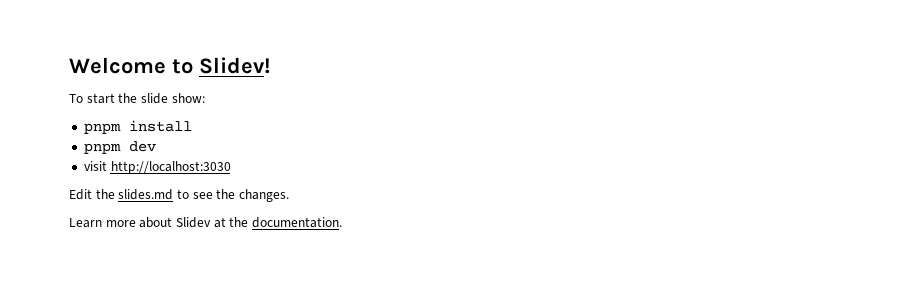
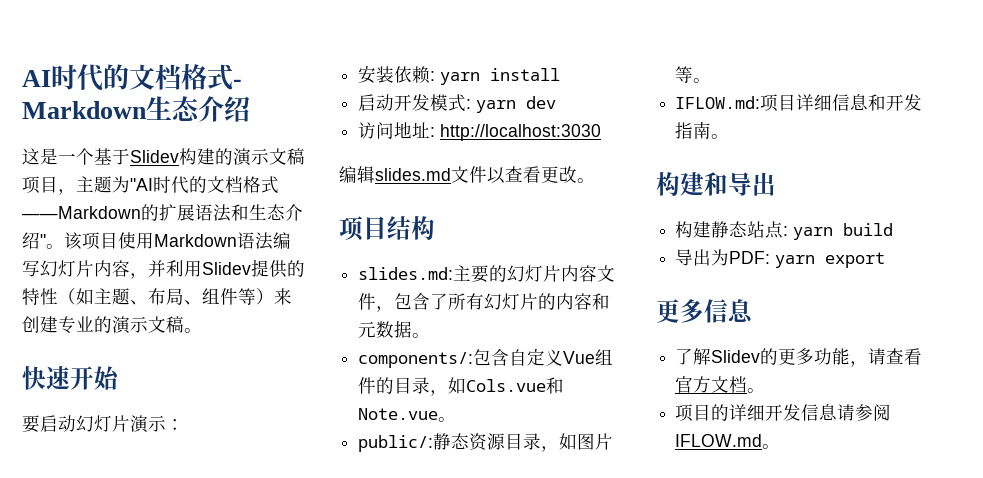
- Welcome to Slidev!
- To start the slide show:
- pnpm install
- pnpm dev
- visit http://localhost:3030
- Edit the slides.md to see the changes.
- Learn more about Slidev at the documentation.
+ AI时代的文档格式- Markdown生态介绍
+ 这是一个基于Slidev构建的演示文稿项目，主题为"AI时代的文档格式——Markdown的扩展语法和生态介绍"。该项目使用Markdown语法编写幻灯片内容，并利用Slidev提供的特性（如主题、布局、组件等）来创建专业的演示文稿。
+ 快速开始
+ 要启动幻灯片演示：
+ 安装依赖: yarn install
+ 启动开发模式: yarn dev
+ 访问地址: http://localhost:3030
+ 编辑slides.md文件以查看更改。
+ 项目结构
+ slides.md:主要的幻灯片内容文件，包含了所有幻灯片的内容和元数据。
+ components/:包含自定义Vue组件的目录，如Cols.vue和Note.vue。
+ public/:静态资源目录，如图片等。
+ IFLOW.md:项目详细信息和开发指南。
+ 构建和导出
+ 构建静态站点: yarn build
+ 导出为PDF: yarn export
+ 更多信息
+ 了解Slidev的更多功能，请查看官方文档。
+ 项目的详细开发信息请参阅IFLOW.md。

